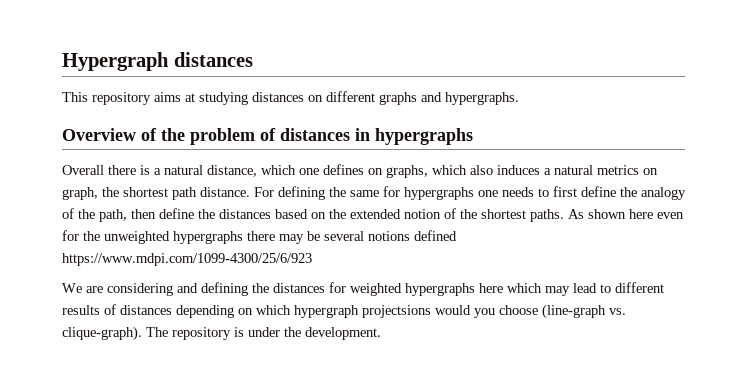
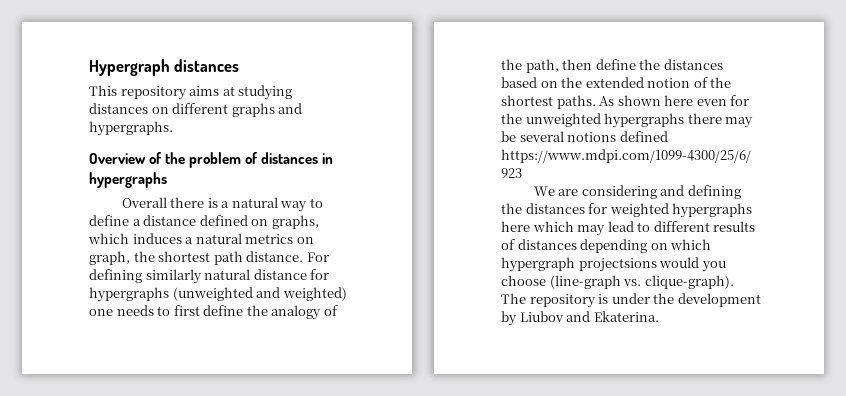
- Overall there is a natural distance, which one defines on graphs, which also induces a natural metrics on graph, the shortest path distance.
+ Overall there is a natural way to define a distance defined on graphs, which induces a natural metrics on graph, the shortest path distance.
- For defining the same for hypergraphs one needs to first define the analogy of the path, then define the distances based on the extended notion of the shortest paths.
+ For defining similarly natural distance for hypergraphs (unweighted and weighted) one needs to first define the analogy of the path, then define the distances based on the extended notion of the shortest paths.
- The repository is under the development.
+ The repository is under the development by Liubov and Ekaterina.

